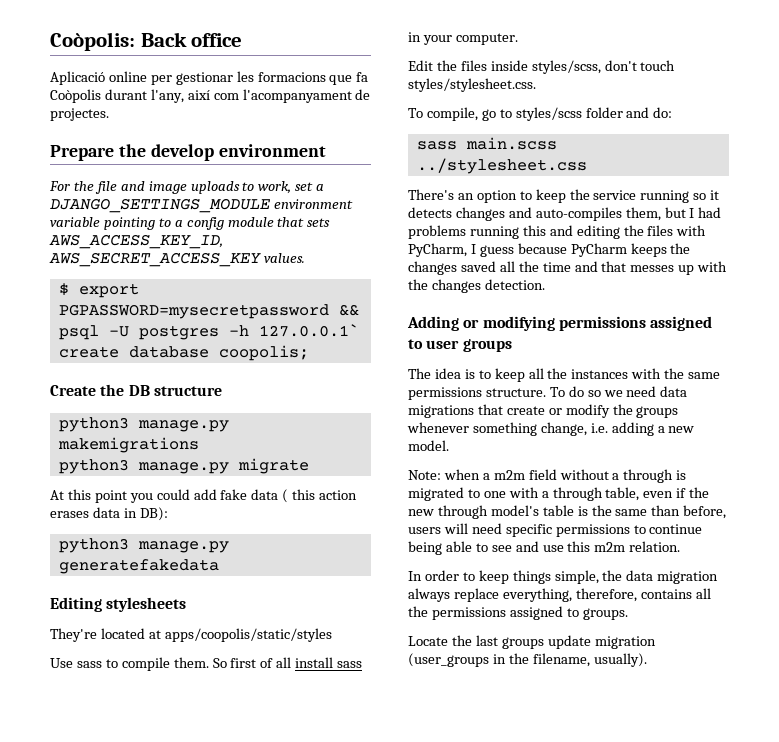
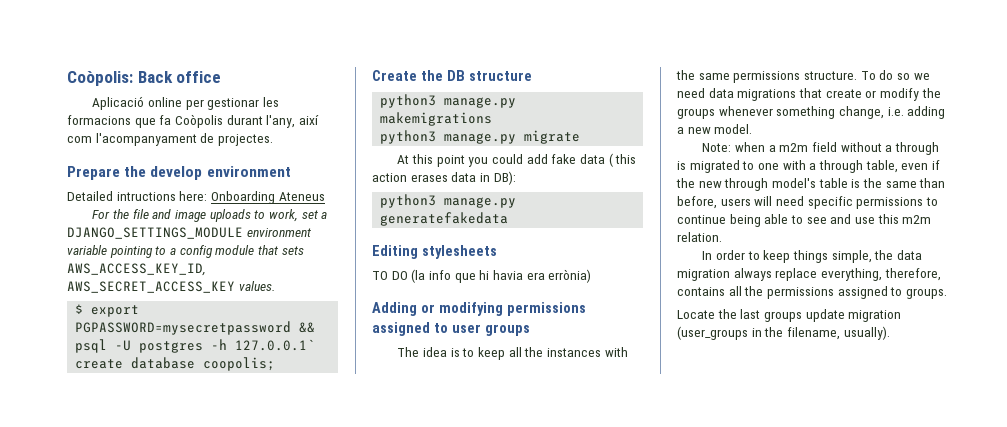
+ Detailed intructions here: Onboarding Ateneus
- They're located at apps/coopolis/static/styles
- Use sass to compile them. So first of all install sass in your computer.
- Edit the files inside styles/scss, don't touch styles/stylesheet.css.
- To compile, go to styles/scss folder and do:
- sass main.scss ../stylesheet.css
- There's an option to keep the service running so it detects changes and auto-compiles them, but I had problems running this and editing the files with PyCharm, I guess because PyCharm keeps the changes saved all the time and that messes up with the changes detection.
+ TO DO (la info que hi havia era errònia)

